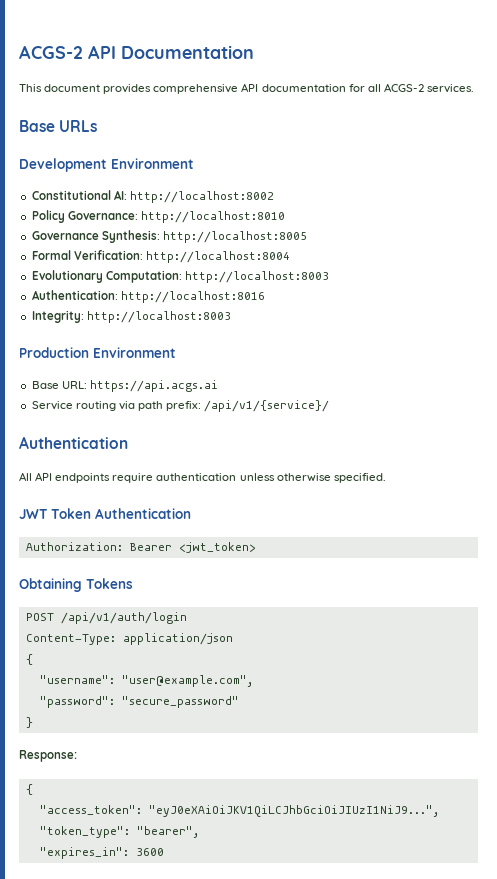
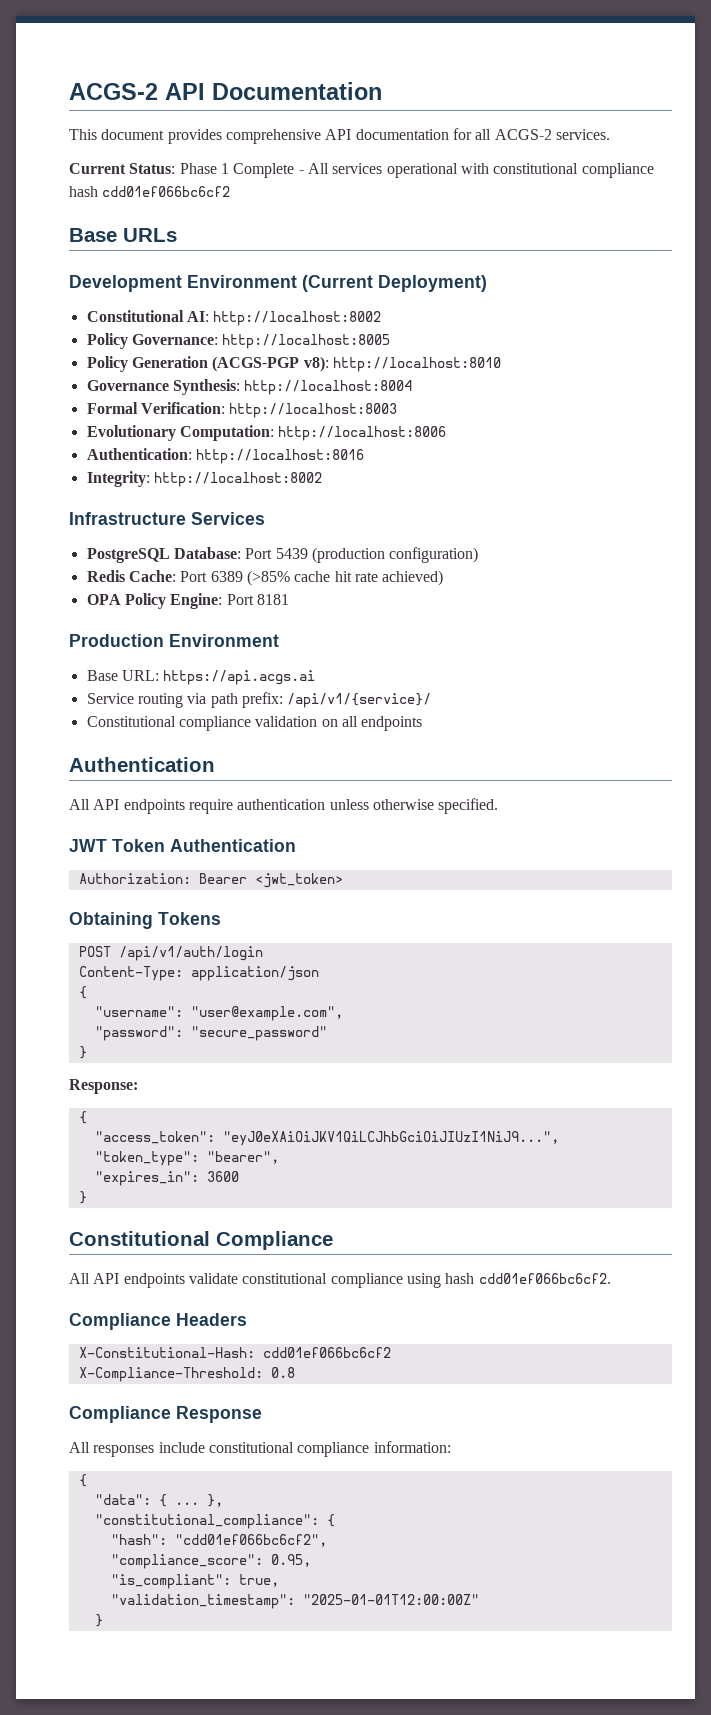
+ Current Status: Phase 1 Complete - All services operational with constitutional compliance hash cdd01ef066bc6cf2
- Development Environment
+ Development Environment (Current Deployment)
- Policy Governance: http://localhost:8010
+ Policy Governance: http://localhost:8005
+ Policy Generation (ACGS-PGP v8): http://localhost:8010
- Governance Synthesis: http://localhost:8005
+ Governance Synthesis: http://localhost:8004
- Formal Verification: http://localhost:8004
+ Formal Verification: http://localhost:8003
- Evolutionary Computation: http://localhost:8003
+ Evolutionary Computation: http://localhost:8006
- Integrity: http://localhost:8003
+ Integrity: http://localhost:8002
+ Infrastructure Services
+ PostgreSQL Database: Port 5439 (production configuration)
+ Redis Cache: Port 6389 (>85% cache hit rate achieved)
+ OPA Policy Engine: Port 8181
+ Constitutional compliance validation on all endpoints
  "expires_in": 3600
+ }
+ Constitutional Compliance
+ All API endpoints validate constitutional compliance using hash cdd01ef066bc6cf2.
+ Compliance Headers
+ X-Constitutional-Hash: cdd01ef066bc6cf2
+ X-Compliance-Threshold: 0.8
+ Compliance Response
+ All responses include constitutional compliance information:
+ {
+ "data": { ... },
+ "constitutional_compliance": {
+ "hash": "cdd01ef066bc6cf2",
+ "compliance_score": 0.95,
+ "is_compliant": true,
+ "validation_timestamp": "2025-01-01T12:00:00Z"
+ }

